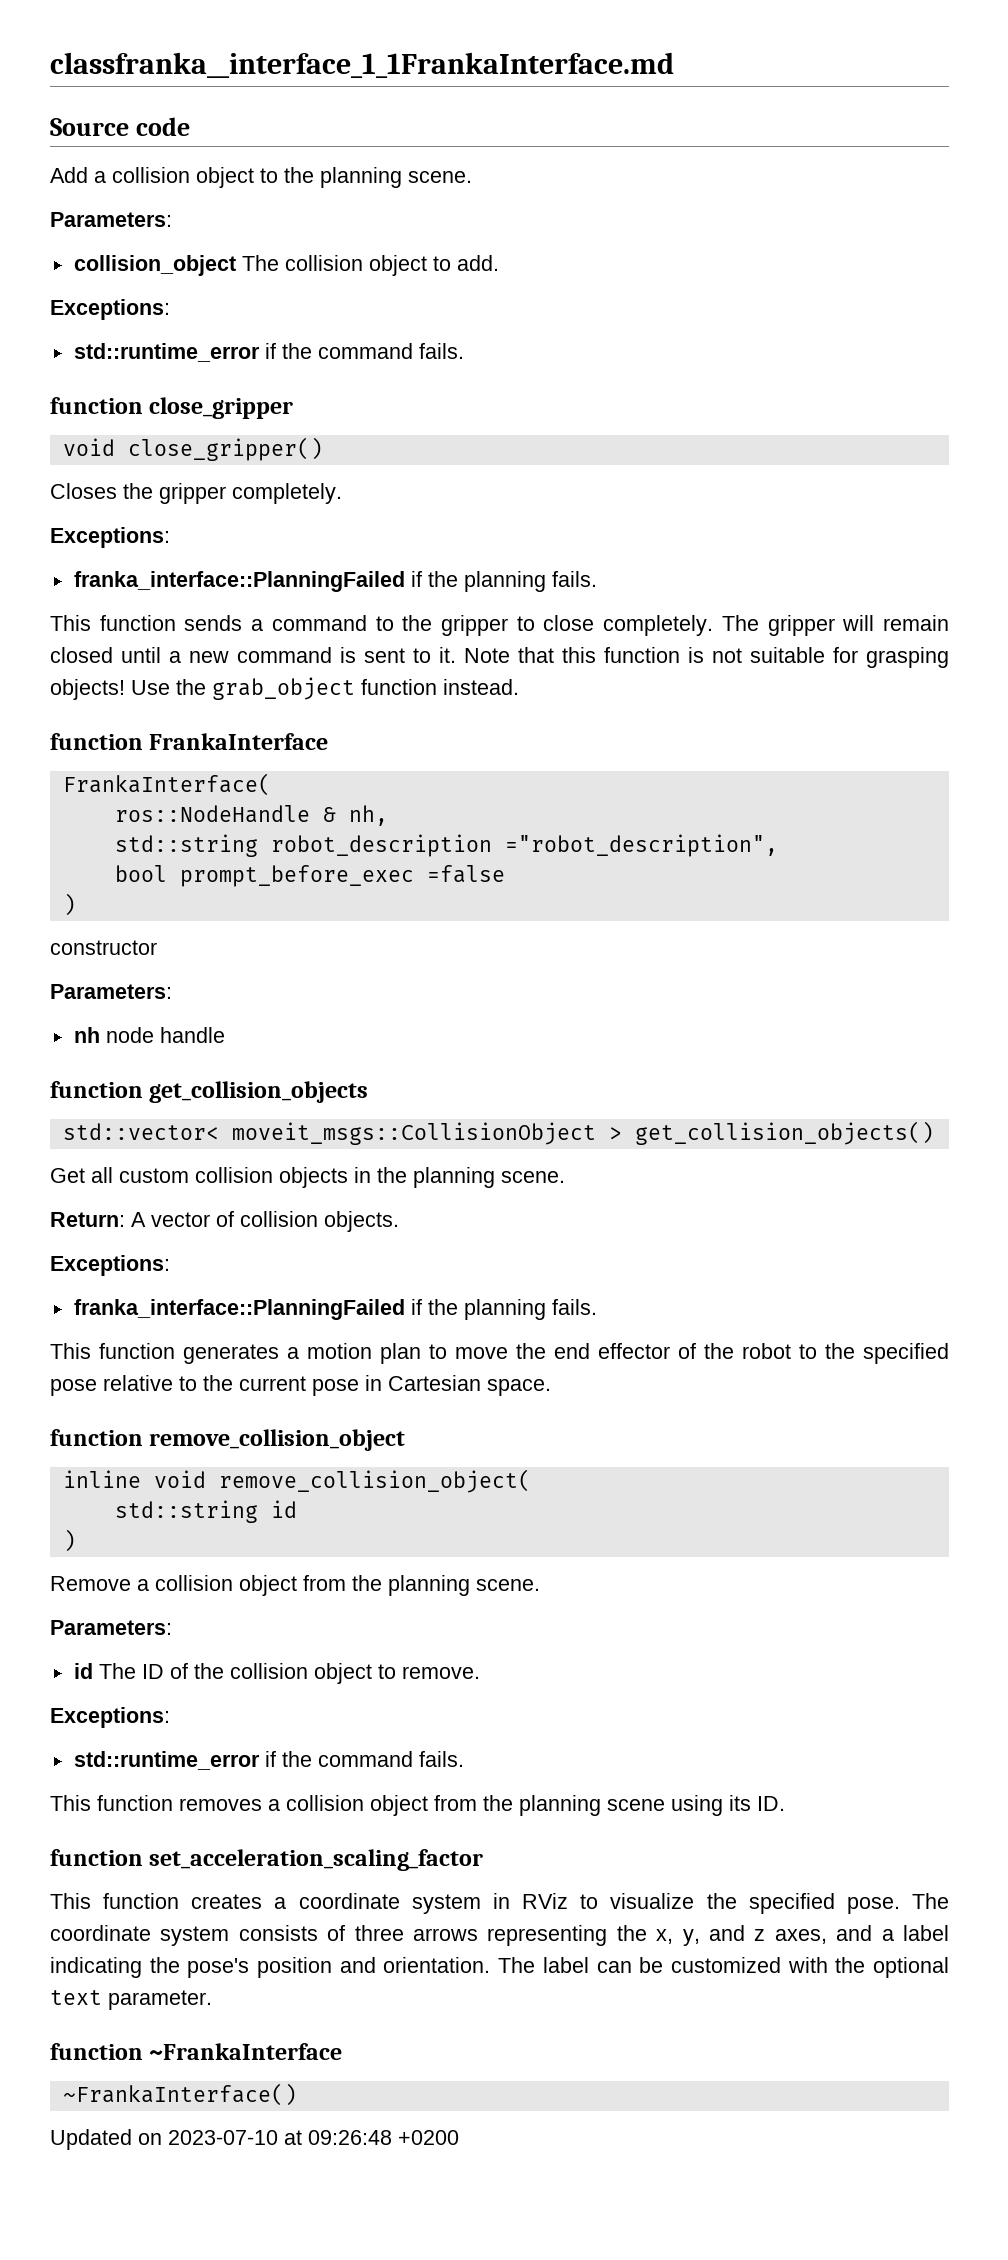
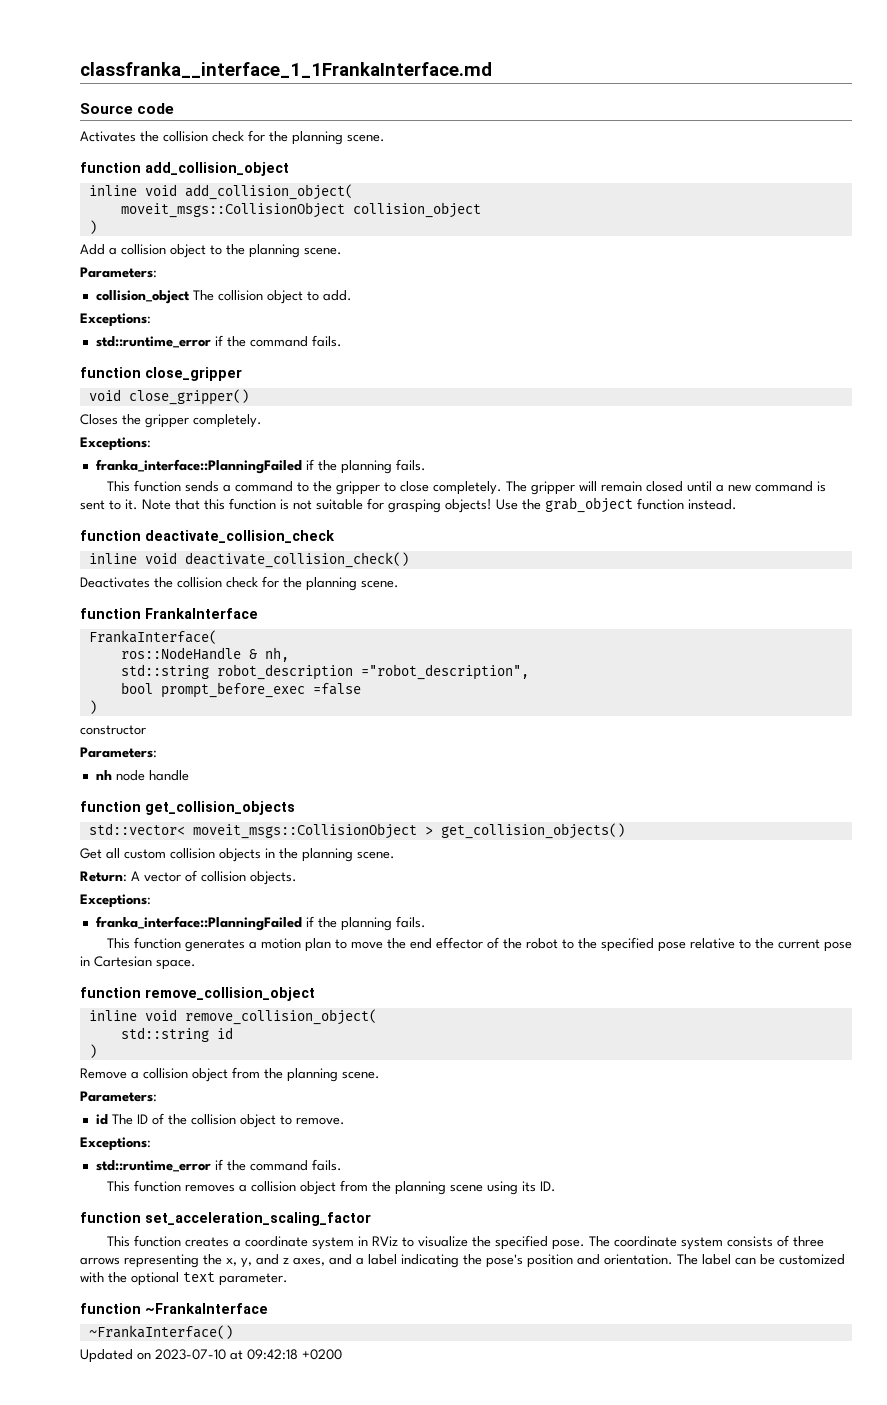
+ Activates the collision check for the planning scene.
+ function add_collision_object
+ inline void add_collision_object(
+ moveit_msgs::CollisionObject collision_object
+ )
+ function deactivate_collision_check
+ inline void deactivate_collision_check()
+ Deactivates the collision check for the planning scene.
- Updated on 2023-07-10 at 09:26:48 +0200
+ Updated on 2023-07-10 at 09:42:18 +0200

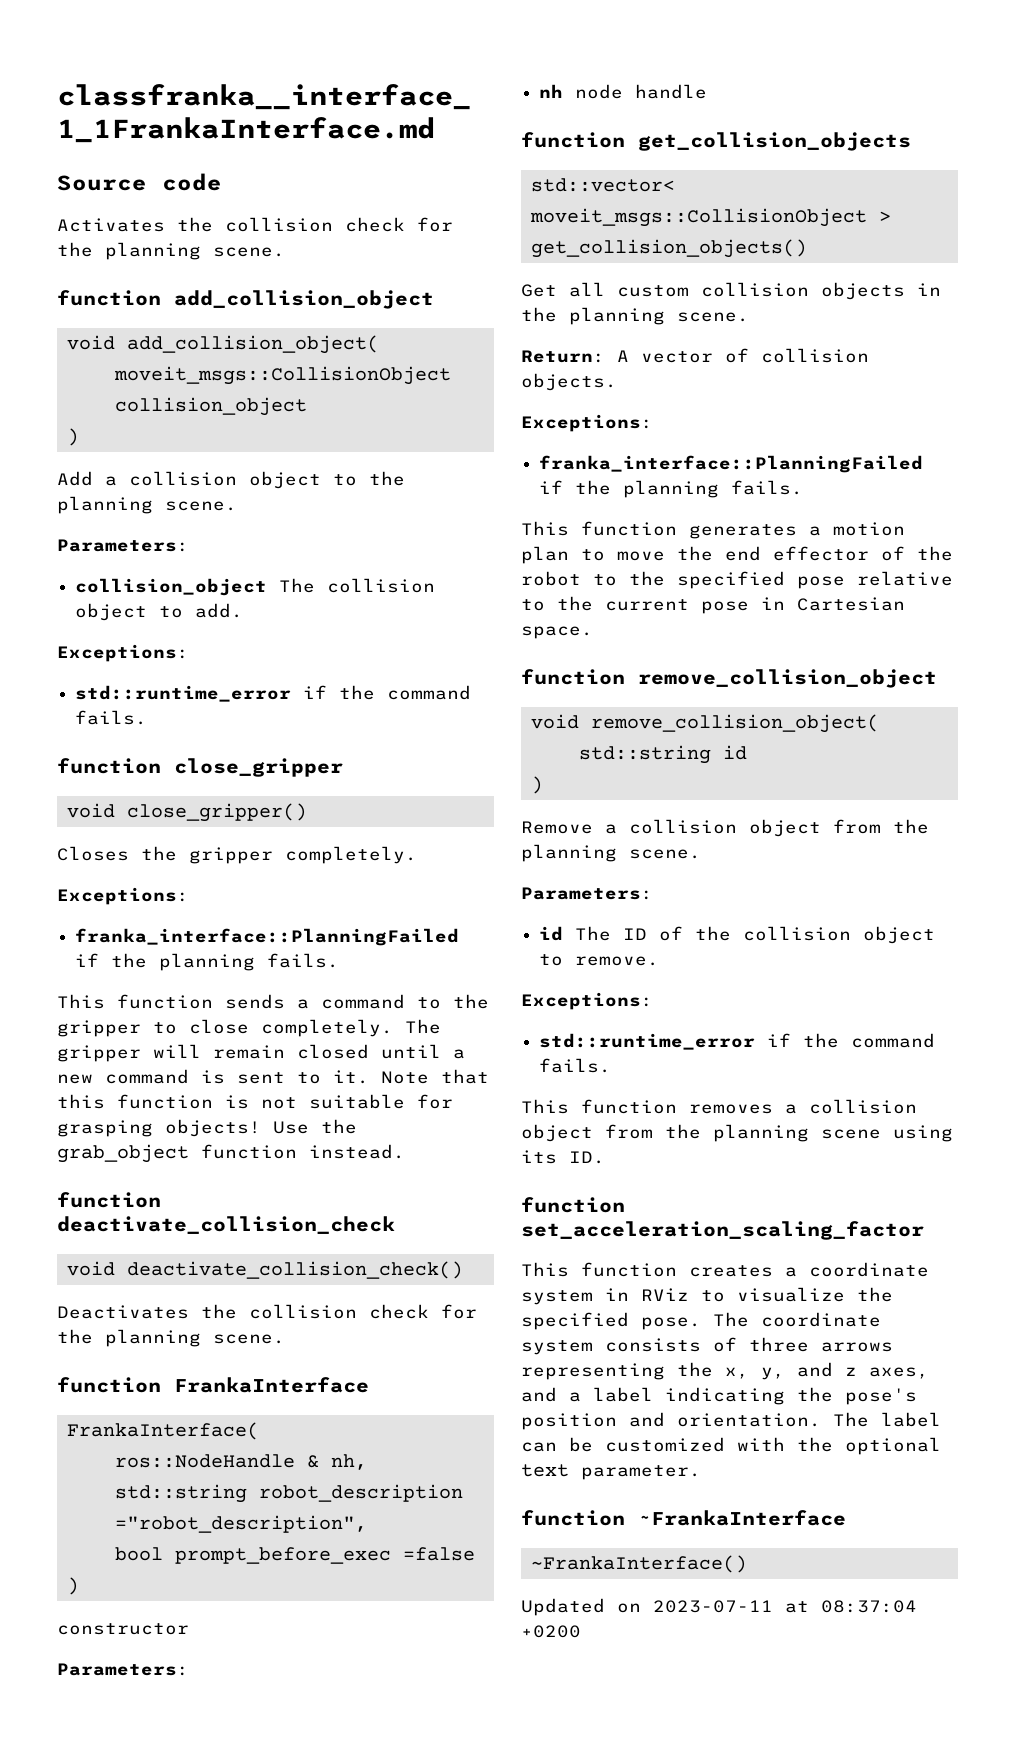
- inline void add_collision_object(
+ void add_collision_object(
- inline void deactivate_collision_check()
+ void deactivate_collision_check()
- inline void remove_collision_object(
+ void remove_collision_object(
- Updated on 2023-07-10 at 09:42:18 +0200
+ Updated on 2023-07-11 at 08:37:04 +0200

